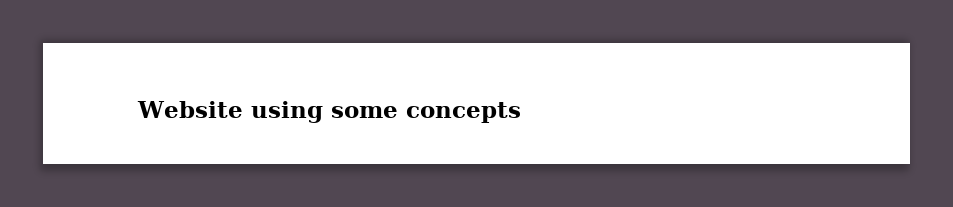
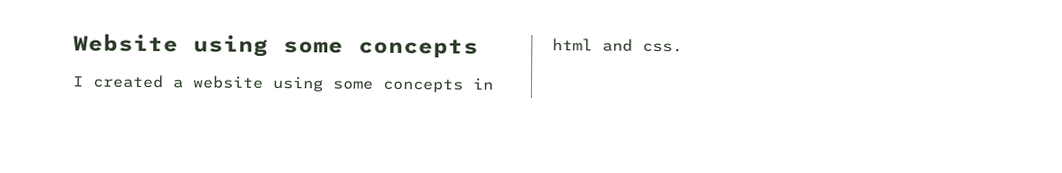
+ I created a website using some concepts in html and css.

